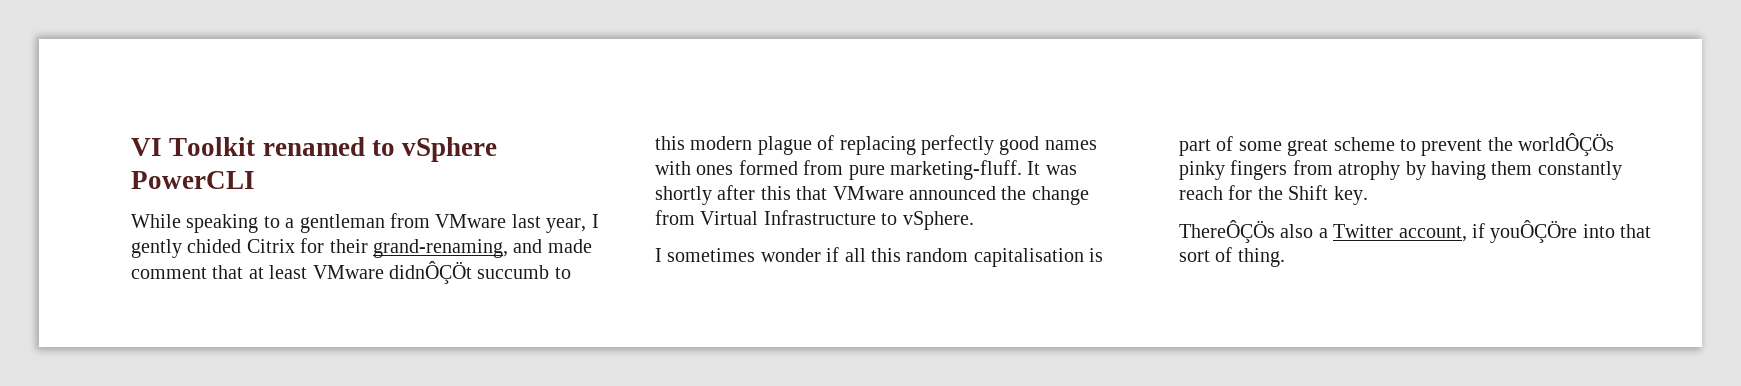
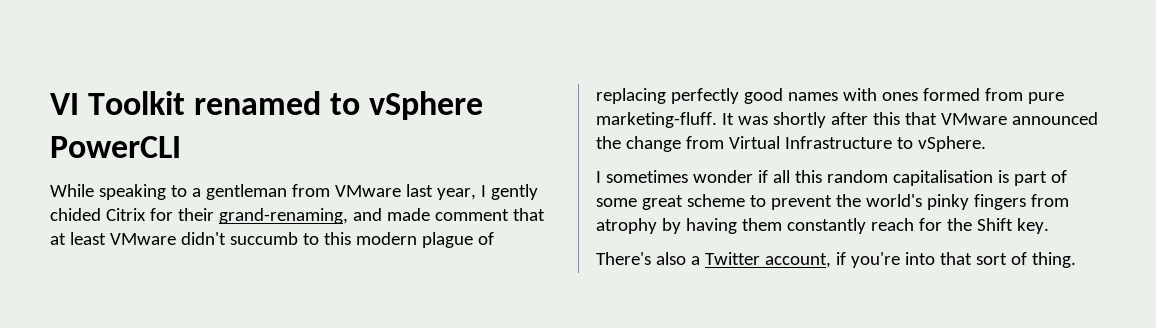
- While speaking to a gentleman from VMware last year, I gently chided Citrix for their grand-renaming, and made comment that at least VMware didnÔÇÖt succumb to this modern plague of replacing perfectly good names with ones formed from pure marketing-fluff.
+ While speaking to a gentleman from VMware last year, I gently chided Citrix for their grand-renaming, and made comment that at least VMware didn't succumb to this modern plague of replacing perfectly good names with ones formed from pure marketing-fluff.
- I sometimes wonder if all this random capitalisation is part of some great scheme to prevent the worldÔÇÖs pinky fingers from atrophy by having them constantly reach for the Shift key.
+ I sometimes wonder if all this random capitalisation is part of some great scheme to prevent the world's pinky fingers from atrophy by having them constantly reach for the Shift key.
- ThereÔÇÖs also a Twitter account, if youÔÇÖre into that sort of thing.
+ There's also a Twitter account, if you're into that sort of thing.

